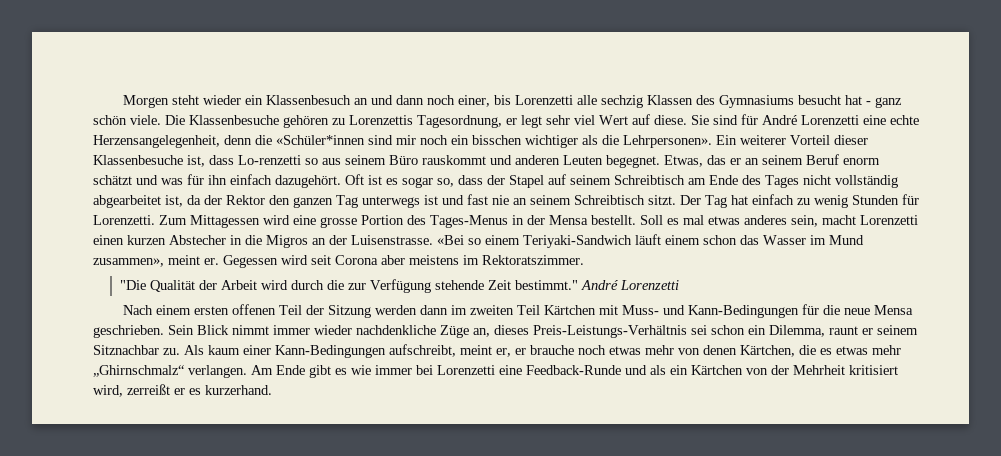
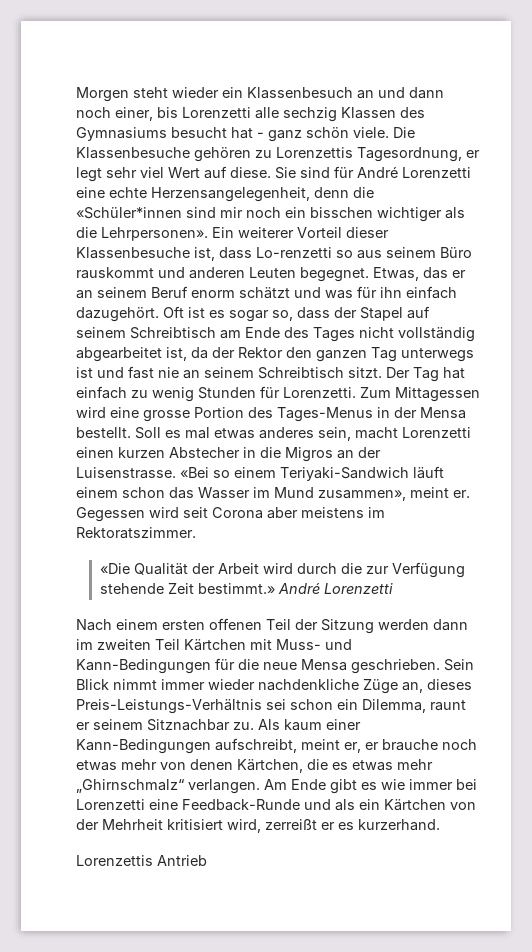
- "Die Qualität der Arbeit wird durch die zur Verfügung stehende Zeit bestimmt."
+ «Die Qualität der Arbeit wird durch die zur Verfügung stehende Zeit bestimmt.»
+ Lorenzettis Antrieb

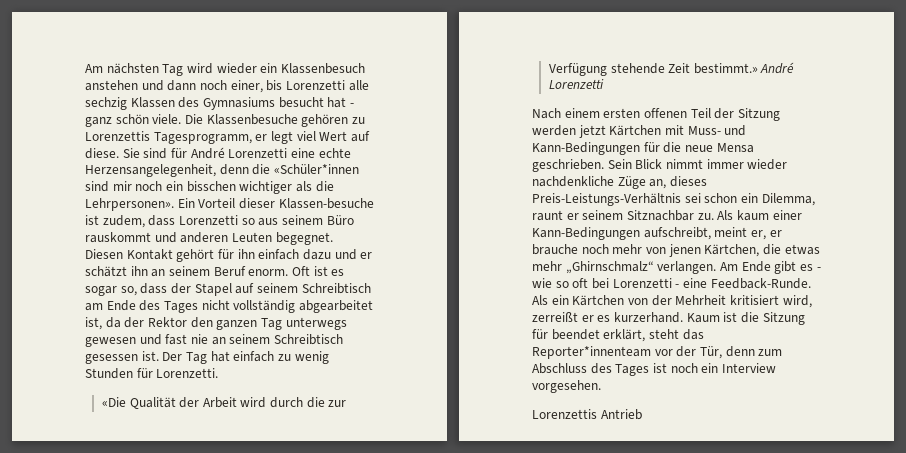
- Morgen steht wieder ein Klassenbesuch an und dann noch einer, bis Lorenzetti alle sechzig Klassen des Gymnasiums besucht hat - ganz schön viele.
+ Am nächsten Tag wird wieder ein Klassenbesuch anstehen und dann noch einer, bis Lorenzetti alle sechzig Klassen des Gymnasiums besucht hat - ganz schön viele.
- Die Klassenbesuche gehören zu Lorenzettis Tagesordnung, er legt sehr viel Wert auf diese.
+ Die Klassenbesuche gehören zu Lorenzettis Tagesprogramm, er legt viel Wert auf diese.
- Ein weiterer Vorteil dieser Klassenbesuche ist, dass Lo-renzetti so aus seinem Büro rauskommt und anderen Leuten begegnet.
+ Ein Vorteil dieser Klassen-besuche ist zudem, dass Lorenzetti so aus seinem Büro rauskommt und anderen Leuten begegnet.
- Etwas, das er an seinem Beruf enorm schätzt und was für ihn einfach dazugehört.
+ Diesen Kontakt gehört für ihn einfach dazu und er schätzt ihn an seinem Beruf enorm.
- Oft ist es sogar so, dass der Stapel auf seinem Schreibtisch am Ende des Tages nicht vollständig abgearbeitet ist, da der Rektor den ganzen Tag unterwegs ist und fast nie an seinem Schreibtisch sitzt.
+ Oft ist es sogar so, dass der Stapel auf seinem Schreibtisch am Ende des Tages nicht vollständig abgearbeitet ist, da der Rektor den ganzen Tag unterwegs gewesen und fast nie an seinem Schreibtisch gesessen ist.
- Zum Mittagessen wird eine grosse Portion des Tages-Menus in der Mensa bestellt. Soll es mal etwas anderes sein, macht Lorenzetti einen kurzen Abstecher in die Migros an der Luisenstrasse. «Bei so einem Teriyaki-Sandwich läuft einem schon das Wasser im Mund zusammen», meint er. Gegessen wird seit Corona aber meistens im Rektoratszimmer.
- Nach einem ersten offenen Teil der Sitzung werden dann im zweiten Teil Kärtchen mit Muss- und Kann-Bedingungen für die neue Mensa geschrieben.
+ Nach einem ersten offenen Teil der Sitzung werden jetzt Kärtchen mit Muss- und Kann-Bedingungen für die neue Mensa geschrieben.
- Als kaum einer Kann-Bedingungen aufschreibt, meint er, er brauche noch etwas mehr von denen Kärtchen, die es etwas mehr „Ghirnschmalz“ verlangen.
+ Als kaum einer Kann-Bedingungen aufschreibt, meint er, er brauche noch mehr von jenen Kärtchen, die etwas mehr „Ghirnschmalz“ verlangen.
- Am Ende gibt es wie immer bei Lorenzetti eine Feedback-Runde und als ein Kärtchen von der Mehrheit kritisiert wird, zerreißt er es kurzerhand.
+ Am Ende gibt es - wie so oft bei Lorenzetti - eine Feedback-Runde. Als ein Kärtchen von der Mehrheit kritisiert wird, zerreißt er es kurzerhand. Kaum ist die Sitzung für beendet erklärt, steht das Reporter*innenteam vor der Tür, denn zum Abschluss des Tages ist noch ein Interview vorgesehen.

